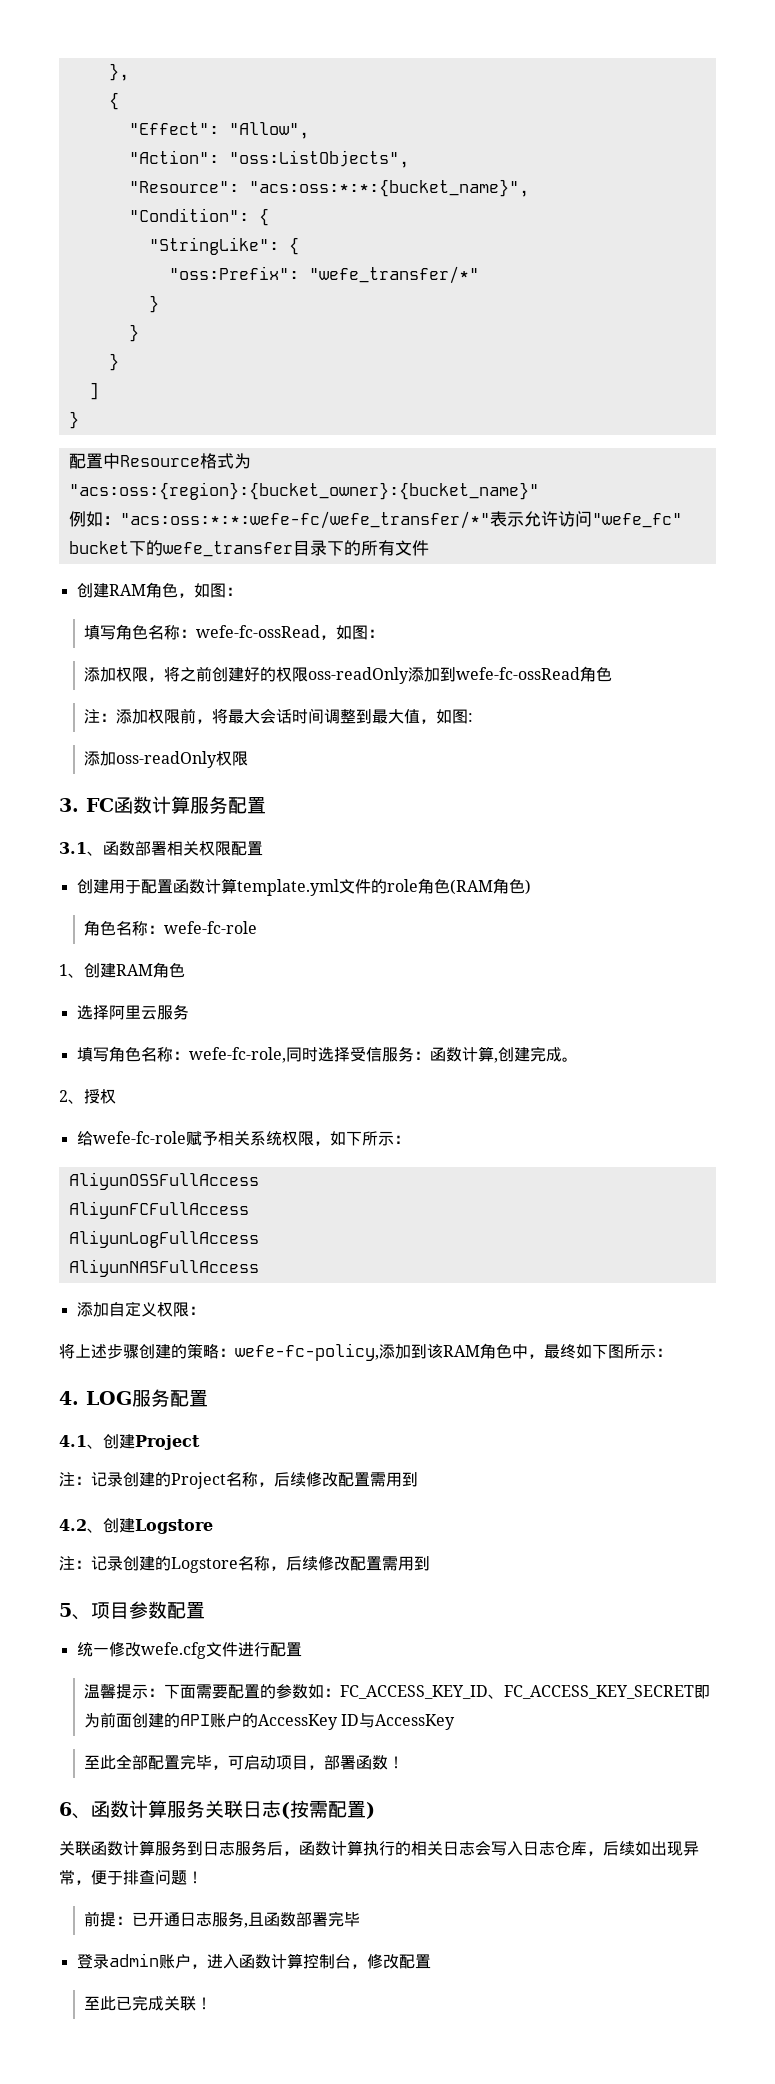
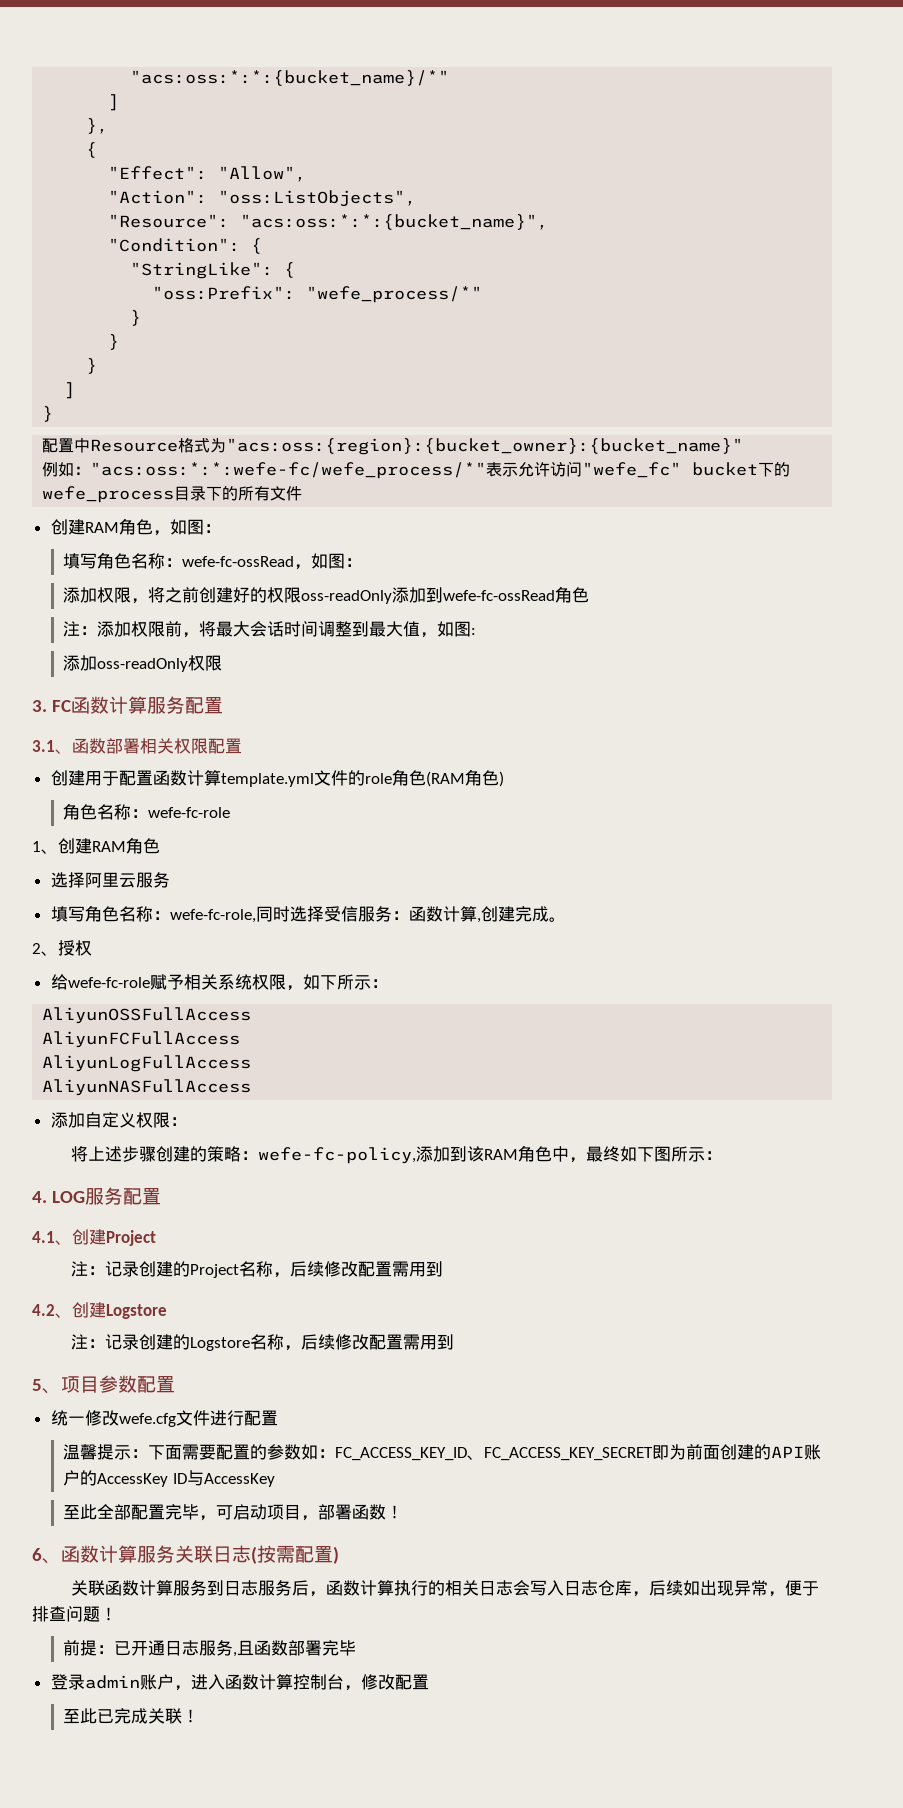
+ "acs:oss:*:*:{bucket_name}/*"
+ ]
- "oss:Prefix": "wefe_transfer/*"
+ "oss:Prefix": "wefe_process/*"
- 例如："acs:oss:*:*:wefe-fc/wefe_transfer/*"表示允许访问"wefe_fc" bucket下的wefe_transfer目录下的所有文件
+ 例如："acs:oss:*:*:wefe-fc/wefe_process/*"表示允许访问"wefe_fc" bucket下的wefe_process目录下的所有文件

